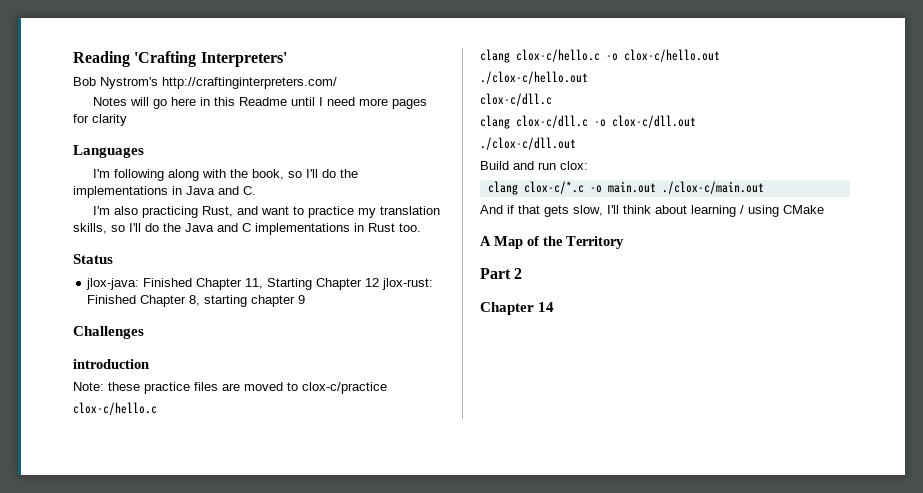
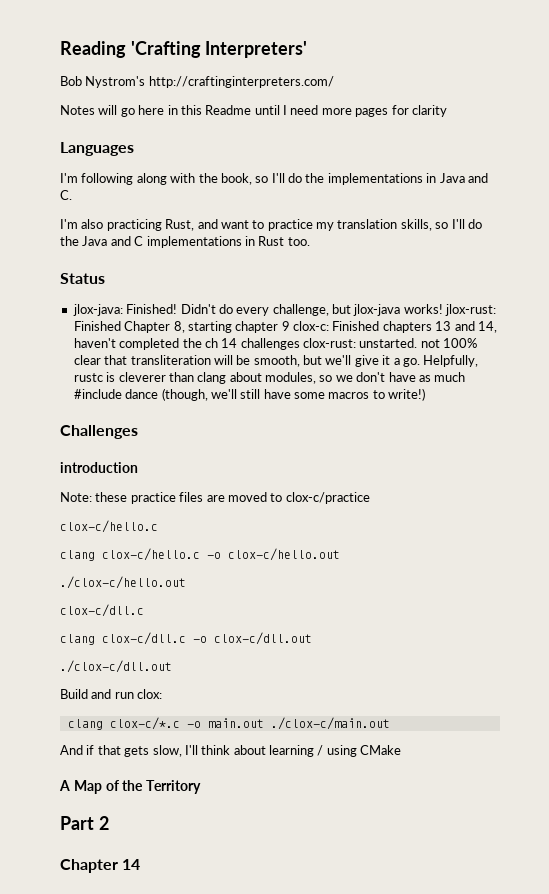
- jlox-java: Finished Chapter 11, Starting Chapter 12 jlox-rust: Finished Chapter 8, starting chapter 9
+ jlox-java: Finished! Didn't do every challenge, but jlox-java works! jlox-rust: Finished Chapter 8, starting chapter 9 clox-c: Finished chapters 13 and 14, haven't completed the ch 14 challenges clox-rust: unstarted. not 100% clear that transliteration will be smooth, but we'll give it a go. Helpfully, rustc is cleverer than clang about modules, so we don't have as much #include dance (though, we'll still have some macros to write!)

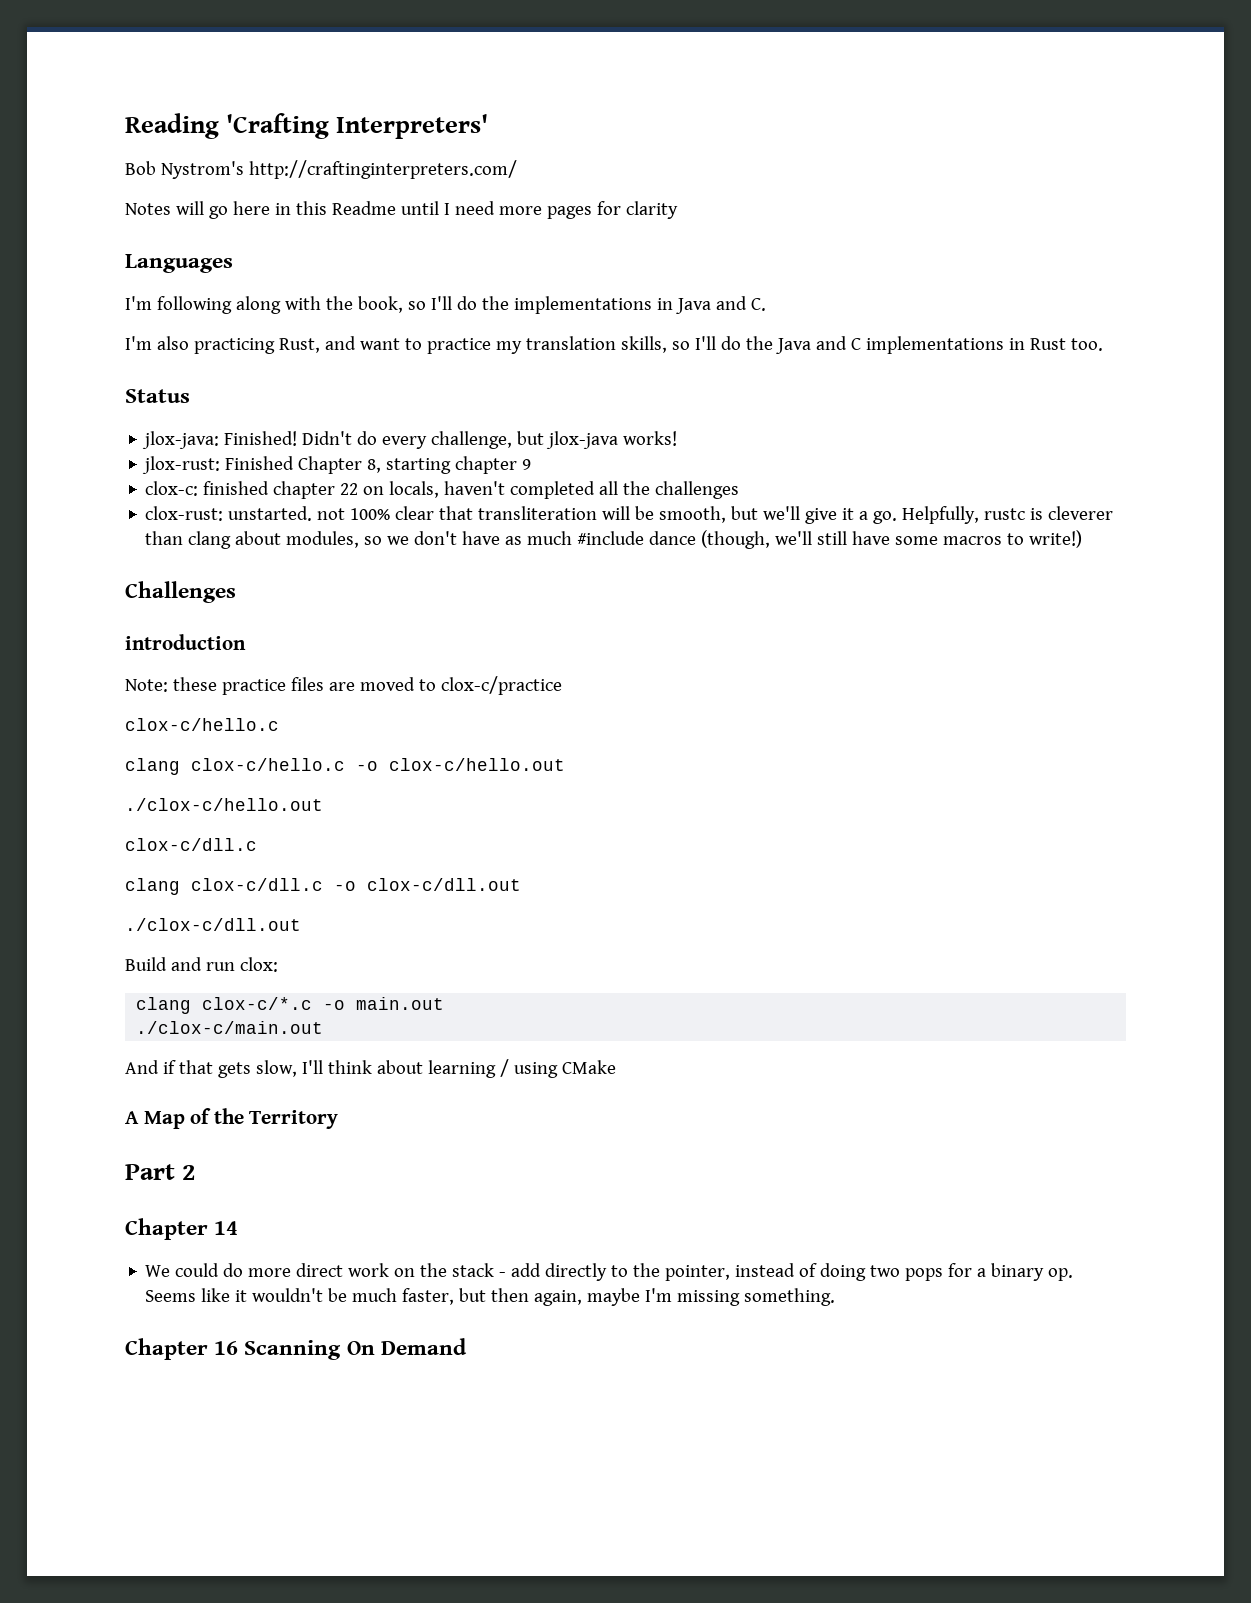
- Didn't do every challenge, but jlox-java works! jlox-rust: Finished Chapter 8, starting chapter 9 clox-c: Finished chapters 13 and 14, haven't completed the ch 14 challenges clox-rust: unstarted. not 100% clear that transliteration will be smooth, but we'll give it a go.
+ Didn't do every challenge, but jlox-java works!
+ jlox-rust: Finished Chapter 8, starting chapter 9
+ clox-c: finished chapter 22 on locals, haven't completed all the challenges
+ clox-rust: unstarted. not 100% clear that transliteration will be smooth, but we'll give it a go.
- clang clox-c/*.c -o main.out ./clox-c/main.out
+ clang clox-c/*.c -o main.out
+ ./clox-c/main.out
+ We could do more direct work on the stack - add directly to the pointer, instead of doing two pops for a binary op. Seems like it wouldn't be much faster, but then again, maybe I'm missing something.
+ Chapter 16 Scanning On Demand

